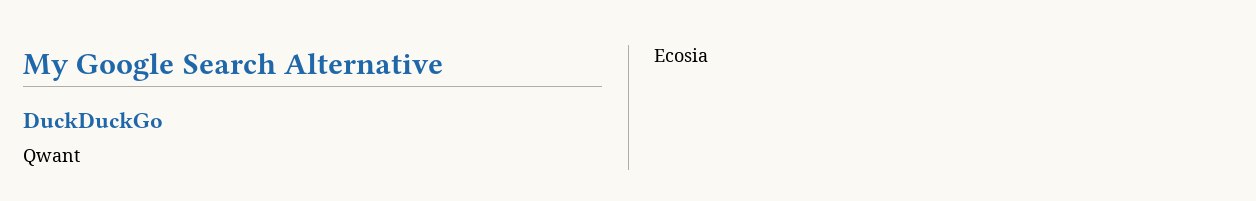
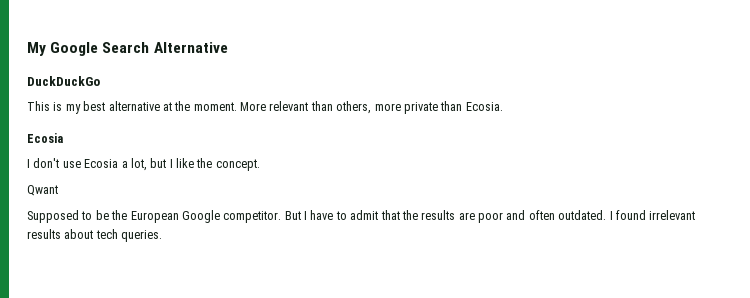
+ This is my best alternative at the moment. More relevant than others, more private than Ecosia.
+ Ecosia
+ I don't use Ecosia a lot, but I like the concept.
  Qwant
- Ecosia
+ Supposed to be the European Google competitor. But I have to admit that the results are poor and often outdated. I found irrelevant results about tech queries.

